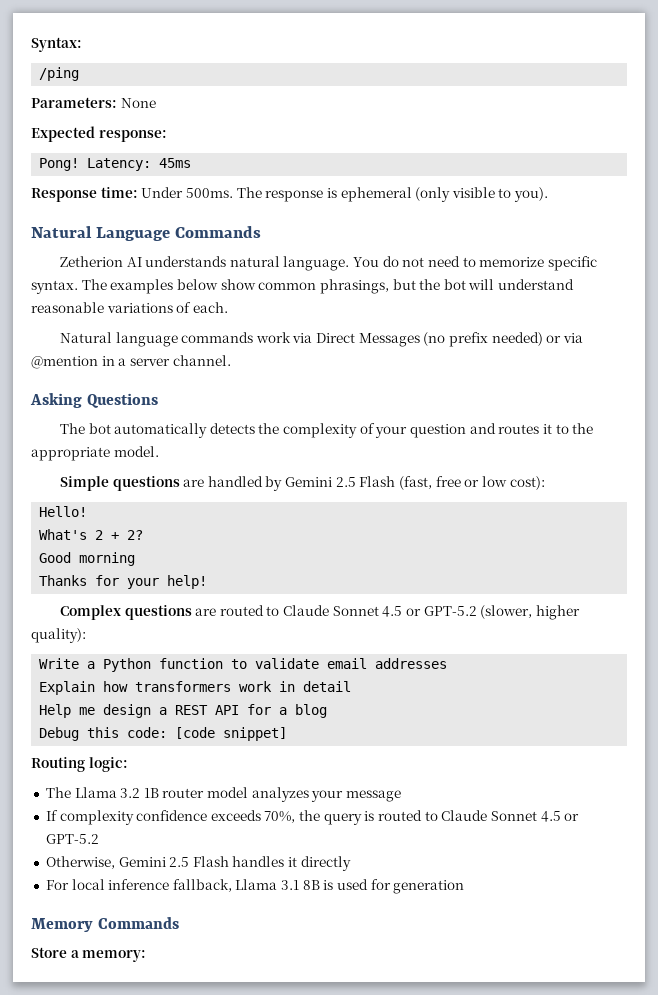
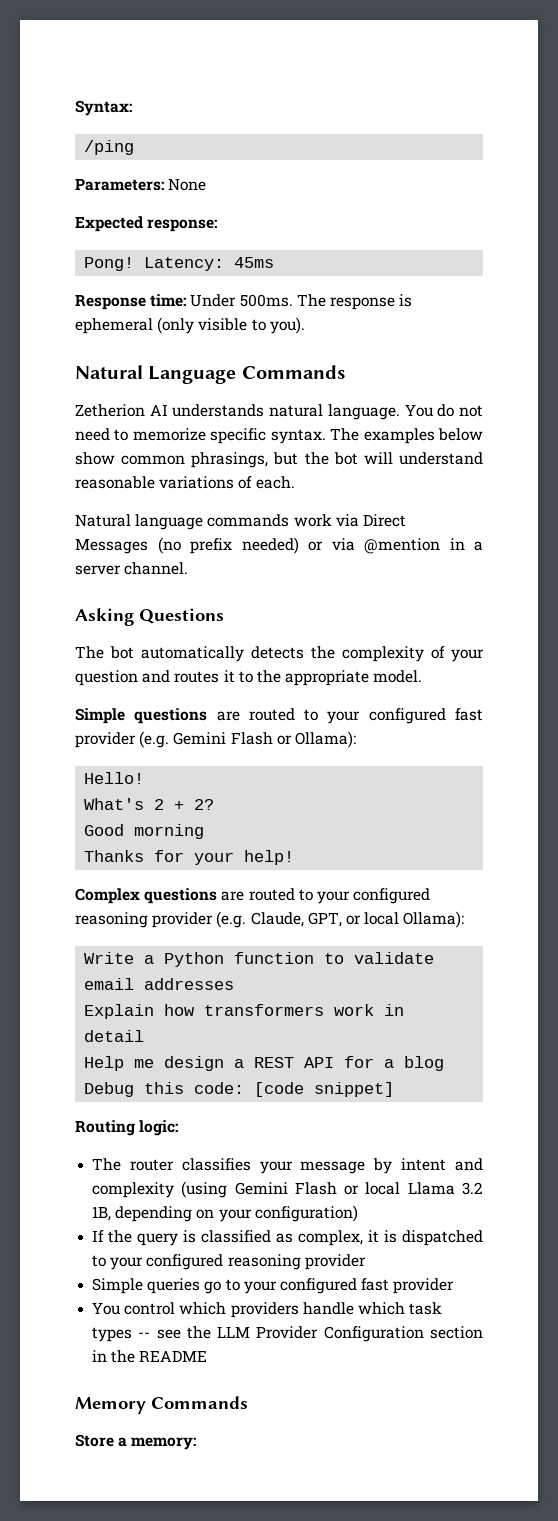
- Simple questions are handled by Gemini 2.5 Flash (fast, free or low cost):
+ Simple questions are routed to your configured fast provider (e.g. Gemini Flash or Ollama):
- Complex questions are routed to Claude Sonnet 4.5 or GPT-5.2 (slower, higher quality):
+ Complex questions are routed to your configured reasoning provider (e.g. Claude, GPT, or local Ollama):
- The Llama 3.2 1B router model analyzes your message
- If complexity confidence exceeds 70%, the query is routed to Claude Sonnet 4.5 or GPT-5.2
- Otherwise, Gemini 2.5 Flash handles it directly
- For local inference fallback, Llama 3.1 8B is used for generation
+ The router classifies your message by intent and complexity (using Gemini Flash or local Llama 3.2 1B, depending on your configuration)
+ If the query is classified as complex, it is dispatched to your configured reasoning provider
+ Simple queries go to your configured fast provider
+ You control which providers handle which task types -- see the LLM Provider Configuration section in the README

